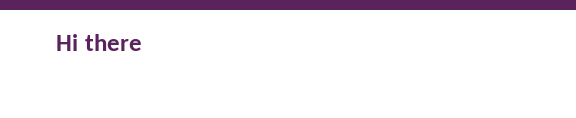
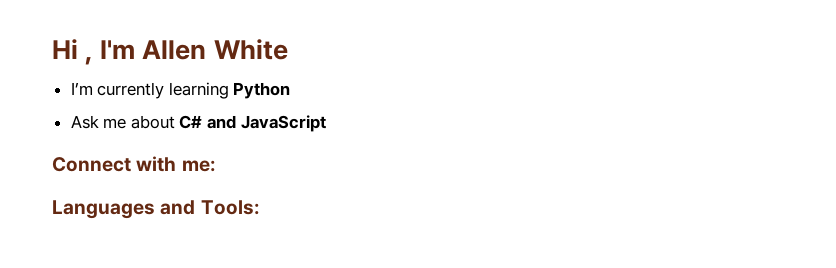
- Hi there
+ Hi , I'm Allen White
+ I’m currently learning Python
+ Ask me about C# and JavaScript
+ Connect with me:
+ Languages and Tools:

